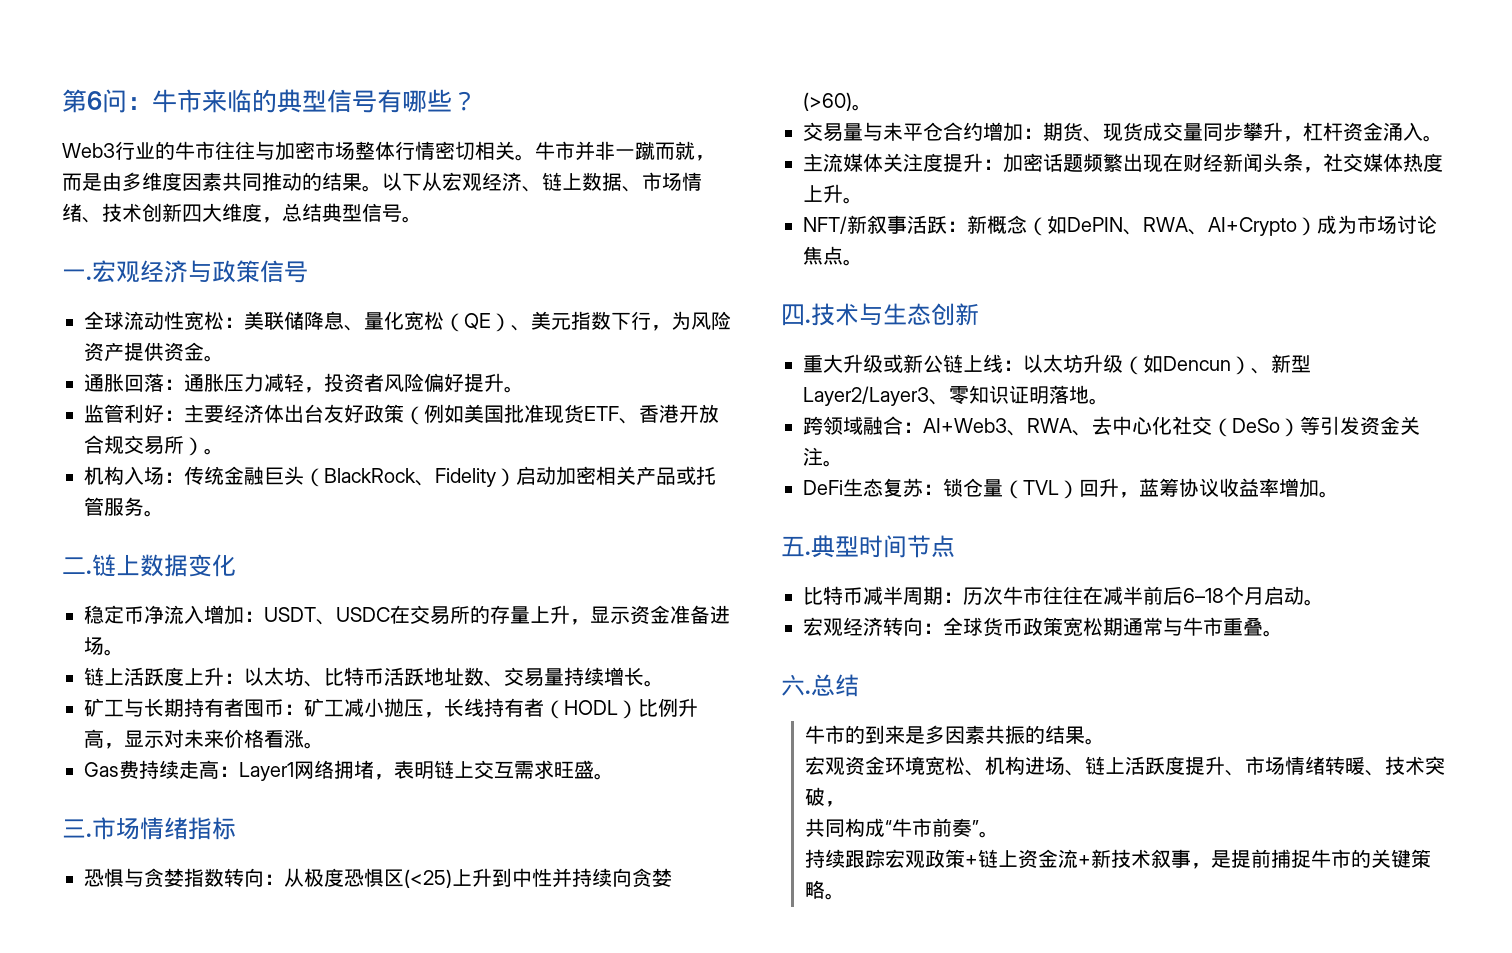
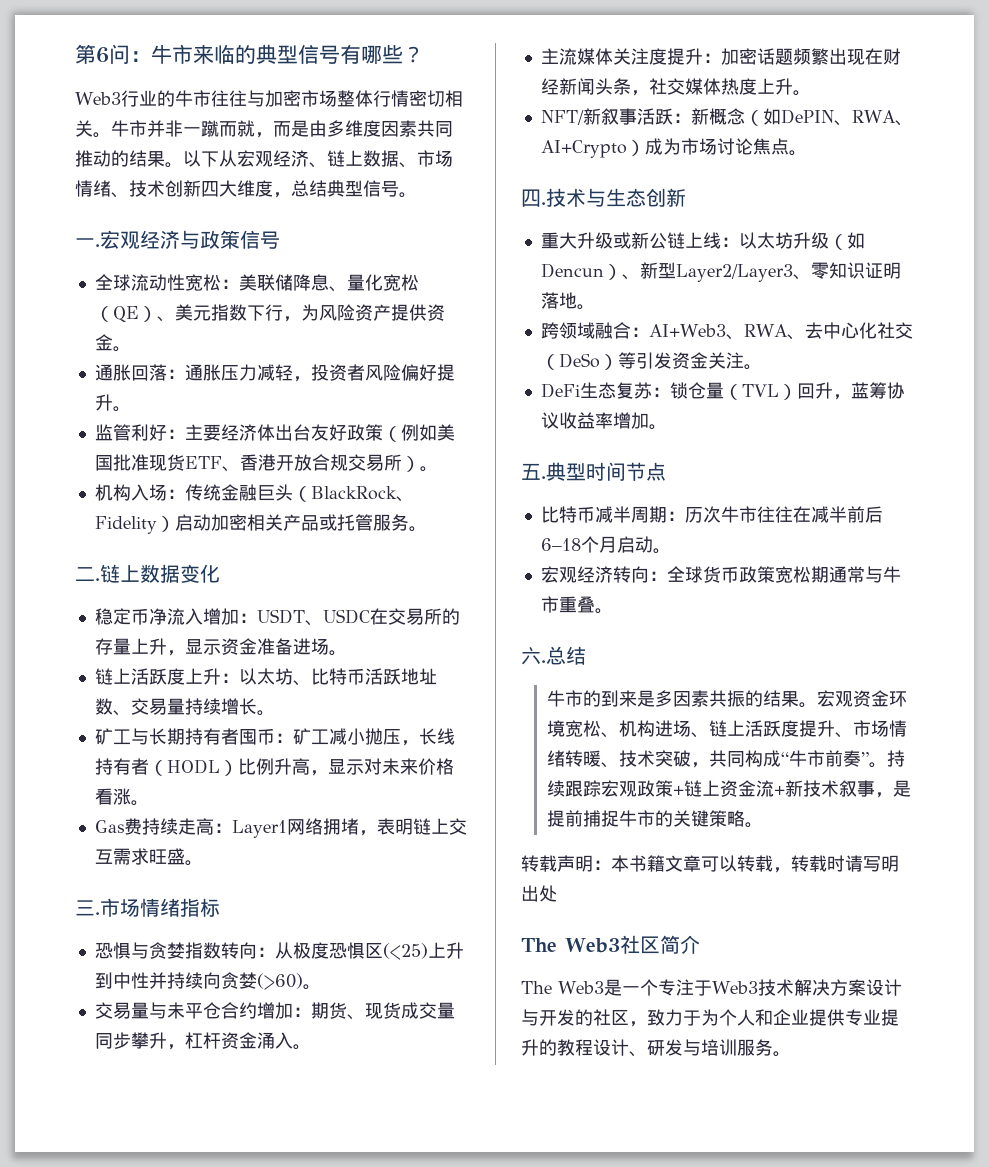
- 牛市的到来是多因素共振的结果。
- 宏观资金环境宽松、机构进场、链上活跃度提升、市场情绪转暖、技术突破，
- 共同构成“牛市前奏”。
- 持续跟踪宏观政策+链上资金流+新技术叙事，是提前捕捉牛市的关键策略。
+ 牛市的到来是多因素共振的结果。宏观资金环境宽松、机构进场、链上活跃度提升、市场情绪转暖、技术突破，共同构成“牛市前奏”。持续跟踪宏观政策+链上资金流+新技术叙事，是提前捕捉牛市的关键策略。
+ 转载声明：本书籍文章可以转载，转载时请写明出处
+ The Web3社区简介
+ The Web3是一个专注于Web3技术解决方案设计与开发的社区，致力于为个人和企业提供专业提升的教程设计、研发与培训服务。

